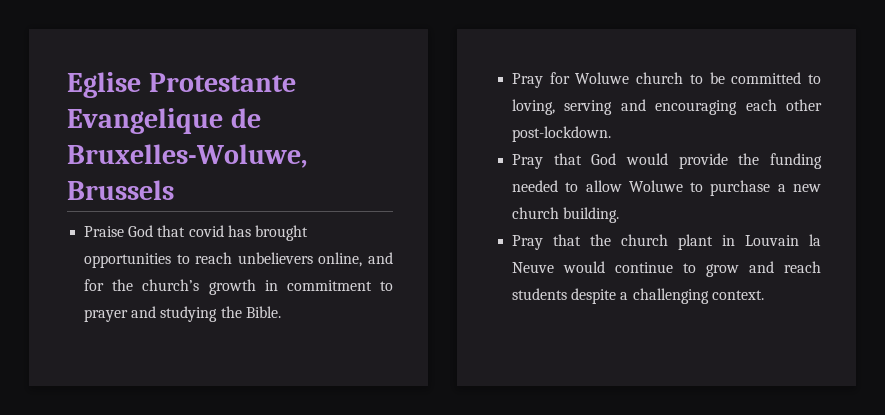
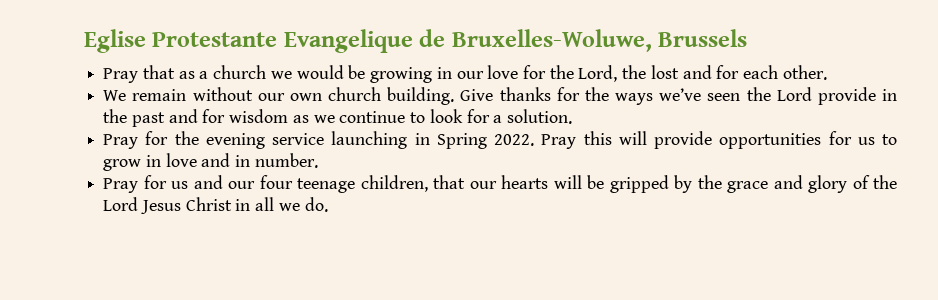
- Praise God that covid has brought opportunities to reach unbelievers online, and for the church’s growth in commitment to prayer and studying the Bible.
- Pray for Woluwe church to be committed to loving, serving and encouraging each other post-lockdown.
- Pray that God would provide the funding needed to allow Woluwe to purchase a new church building.
- Pray that the church plant in Louvain la Neuve would continue to grow and reach students despite a challenging context.
+ Pray that as a church we would be growing in our love for the Lord, the lost and for each other.
+ We remain without our own church building. Give thanks for the ways we’ve seen the Lord provide in the past and for wisdom as we continue to look for a solution.
+ Pray for the evening service launching in Spring 2022. Pray this will provide opportunities for us to grow in love and in number.
+ Pray for us and our four teenage children, that our hearts will be gripped by the grace and glory of the Lord Jesus Christ in all we do.

